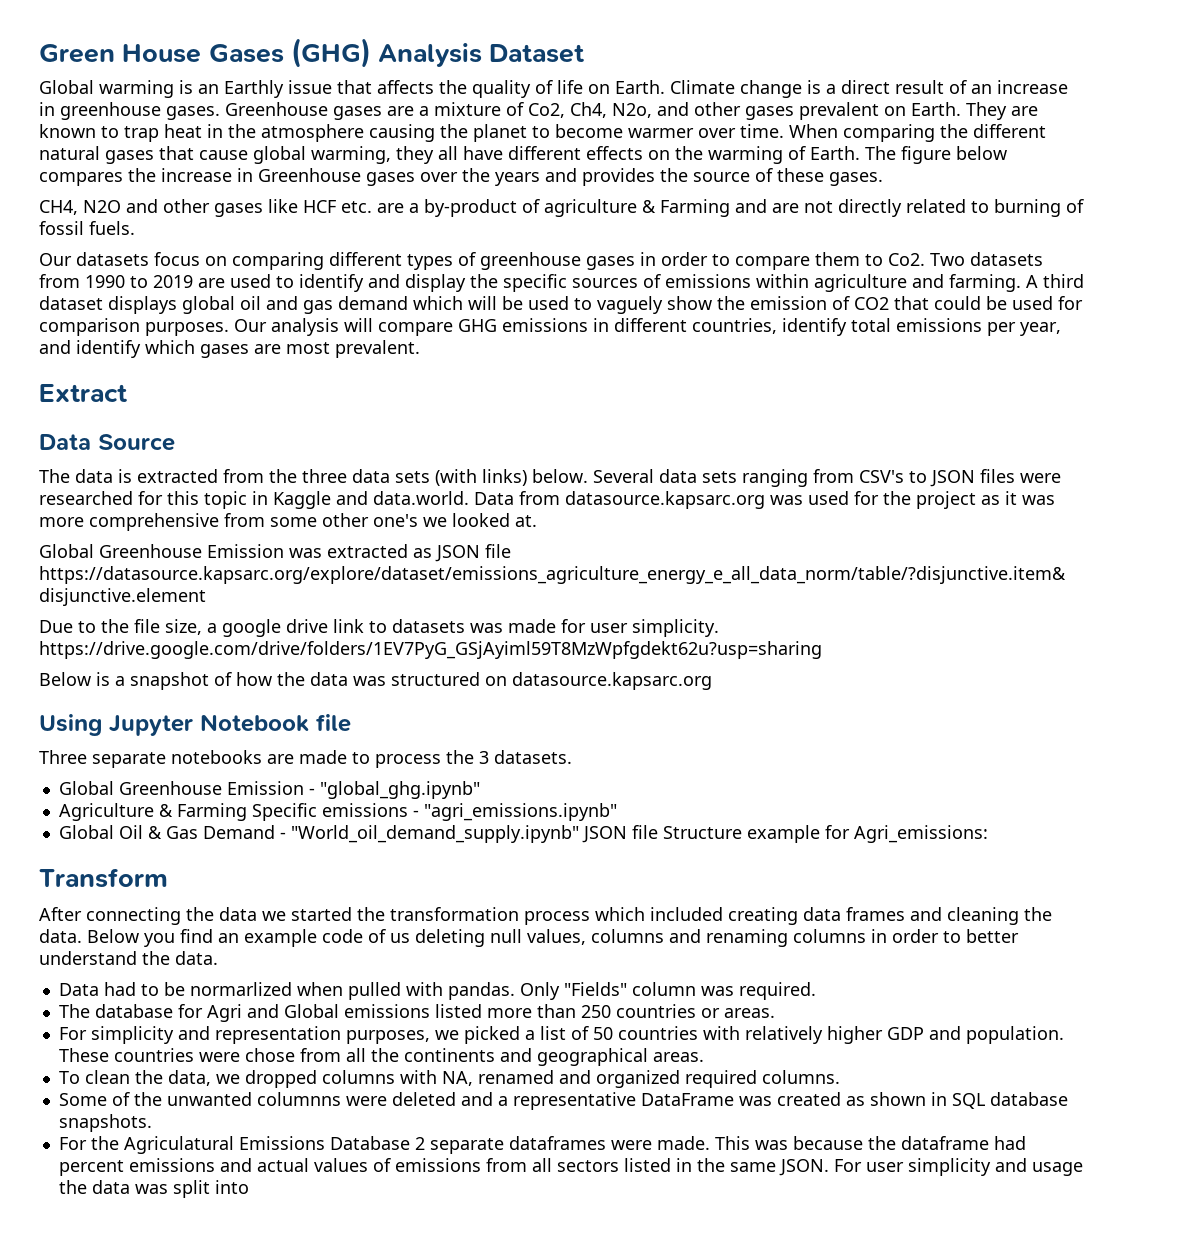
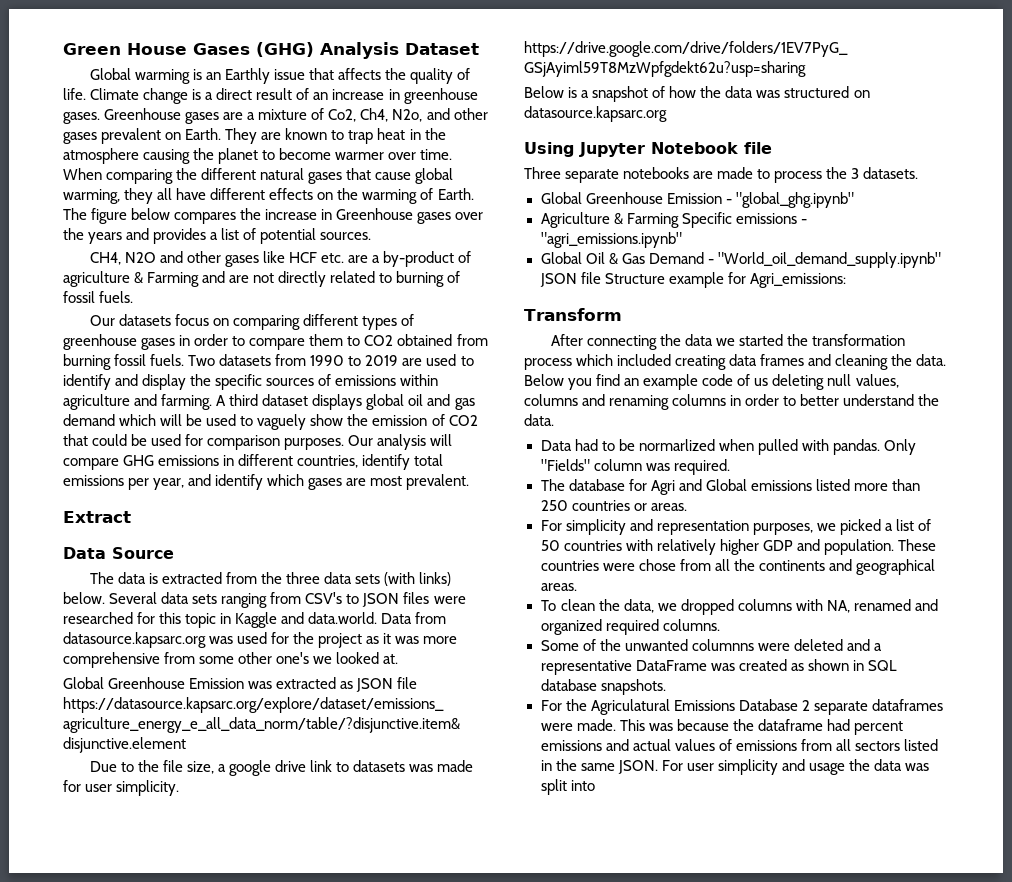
- Global warming is an Earthly issue that affects the quality of life on Earth.
+ Global warming is an Earthly issue that affects the quality of life.
- The figure below compares the increase in Greenhouse gases over the years and provides the source of these gases.
+ The figure below compares the increase in Greenhouse gases over the years and provides a list of potential sources.
- Our datasets focus on comparing different types of greenhouse gases in order to compare them to Co2. Two datasets from 1990 to 2019 are used to identify and display the specific sources of emissions within agriculture and farming.
+ Our datasets focus on comparing different types of greenhouse gases in order to compare them to CO2 obtained from burning fossil fuels. Two datasets from 1990 to 2019 are used to identify and display the specific sources of emissions within agriculture and farming.

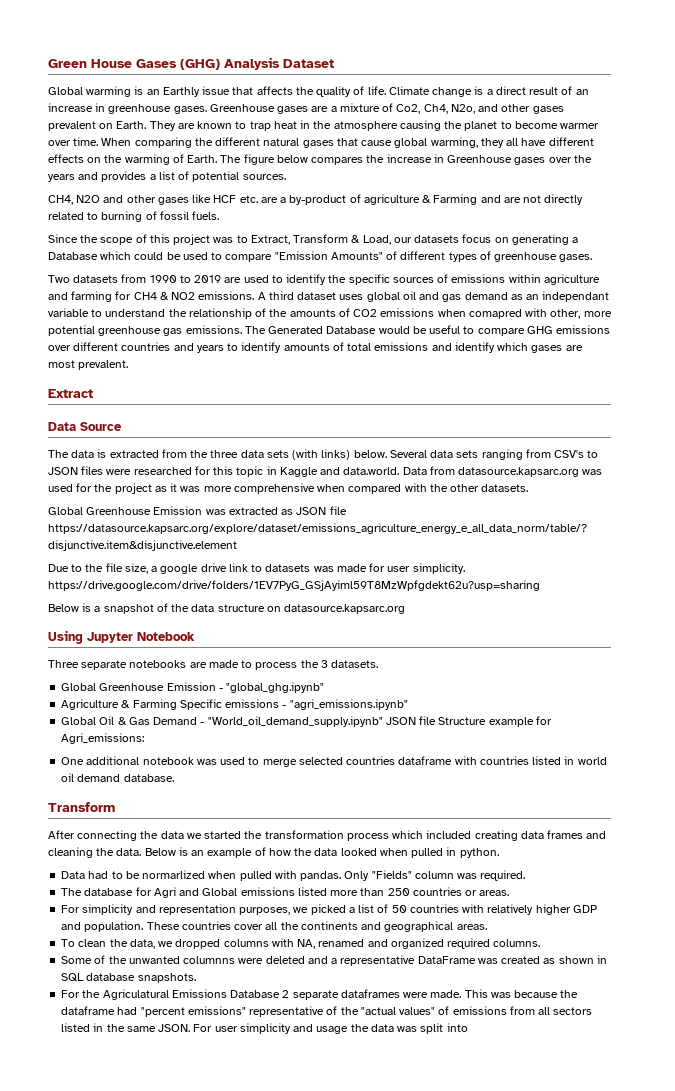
- Our datasets focus on comparing different types of greenhouse gases in order to compare them to CO2 obtained from burning fossil fuels. Two datasets from 1990 to 2019 are used to identify and display the specific sources of emissions within agriculture and farming.
+ Since the scope of this project was to Extract, Transform & Load, our datasets focus on generating a Database which could be used to compare "Emission Amounts" of different types of greenhouse gases.
+ Two datasets from 1990 to 2019 are used to identify the specific sources of emissions within agriculture and farming for CH4 & NO2 emissions.
- A third dataset displays global oil and gas demand which will be used to vaguely show the emission of CO2 that could be used for comparison purposes. Our analysis will compare GHG emissions in different countries, identify total emissions per year, and identify which gases are most prevalent.
+ A third dataset uses global oil and gas demand as an independant variable to understand the relationship of the amounts of CO2 emissions when comapred with other, more potential greenhouse gas emissions. The Generated Database would be useful to compare GHG emissions over different countries and years to identify amounts of total emissions and identify which gases are most prevalent.
- Several data sets ranging from CSV's to JSON files were researched for this topic in Kaggle and data.world. Data from datasource.kapsarc.org was used for the project as it was more comprehensive from some other one's we looked at.
+ Several data sets ranging from CSV's to JSON files were researched for this topic in Kaggle and data.world. Data from datasource.kapsarc.org was used for the project as it was more comprehensive when compared with the other datasets.
- Below is a snapshot of how the data was structured on datasource.kapsarc.org
+ Below is a snapshot of the data structure on datasource.kapsarc.org
- Using Jupyter Notebook file
+ Using Jupyter Notebook
+ One additional notebook was used to merge selected countries dataframe with countries listed in world oil demand database.
- Below you find an example code of us deleting null values, columns and renaming columns in order to better understand the data.
+ Below is an example of how the data looked when pulled in python.
- These countries were chose from all the continents and geographical areas.
+ These countries cover all the continents and geographical areas.
- This was because the dataframe had percent emissions and actual values of emissions from all sectors listed in the same JSON.
+ This was because the dataframe had "percent emissions" representative of the "actual values" of emissions from all sectors listed in the same JSON.

